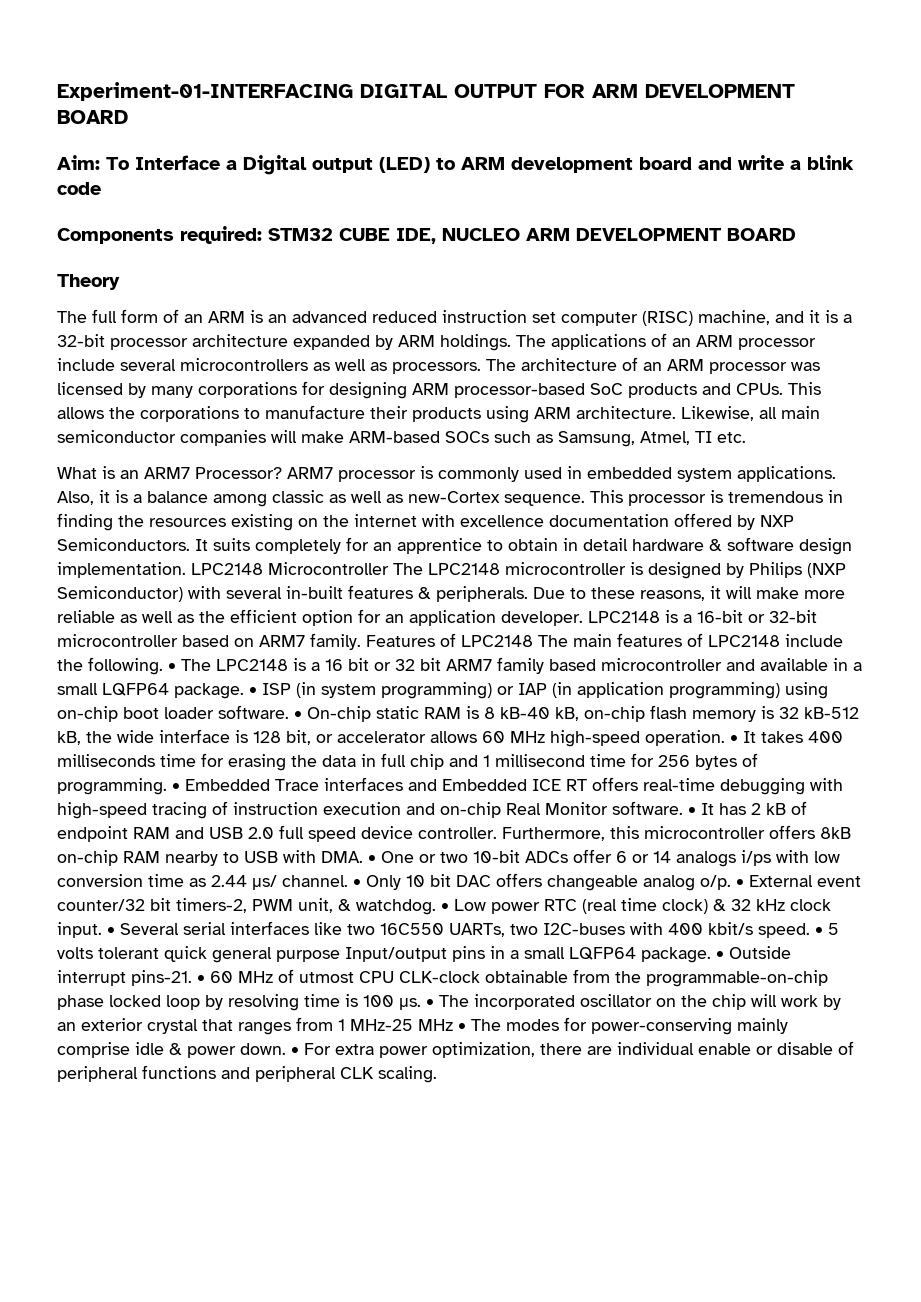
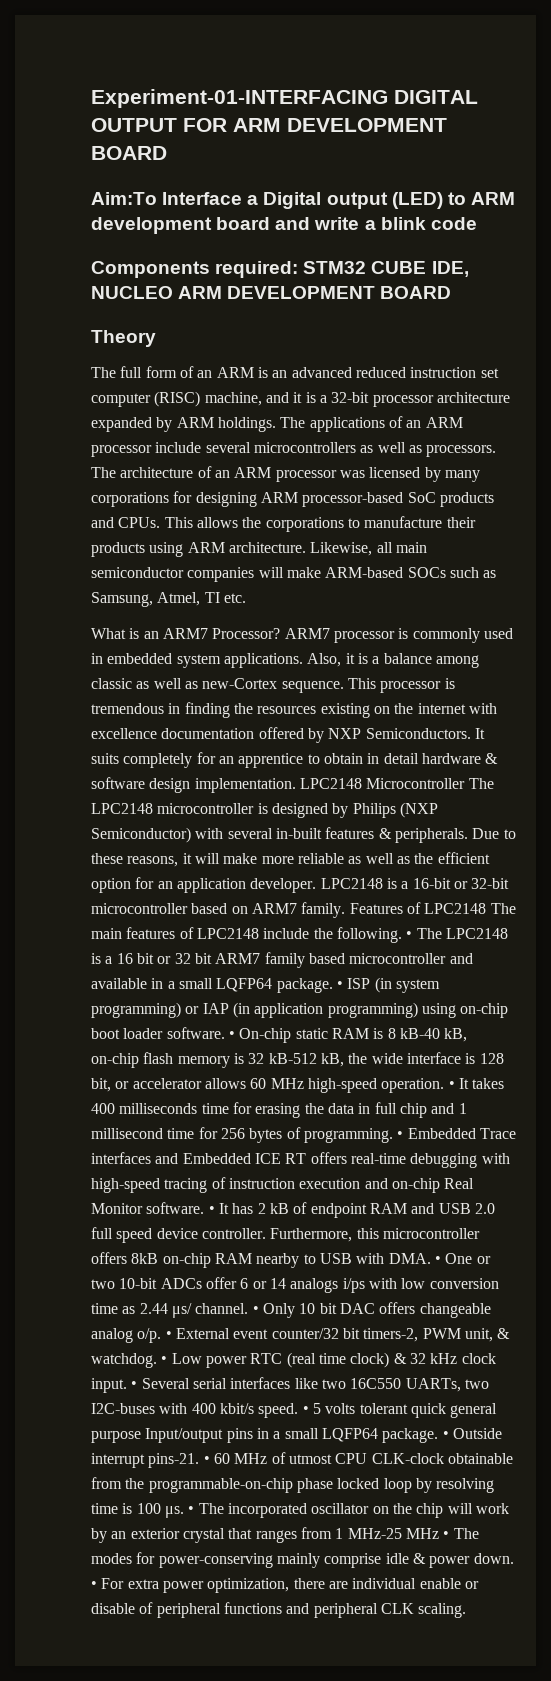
- Aim: To Interface a Digital output (LED) to ARM development board and write a blink code
+ Aim:To Interface a Digital output (LED) to ARM development board and write a blink code

